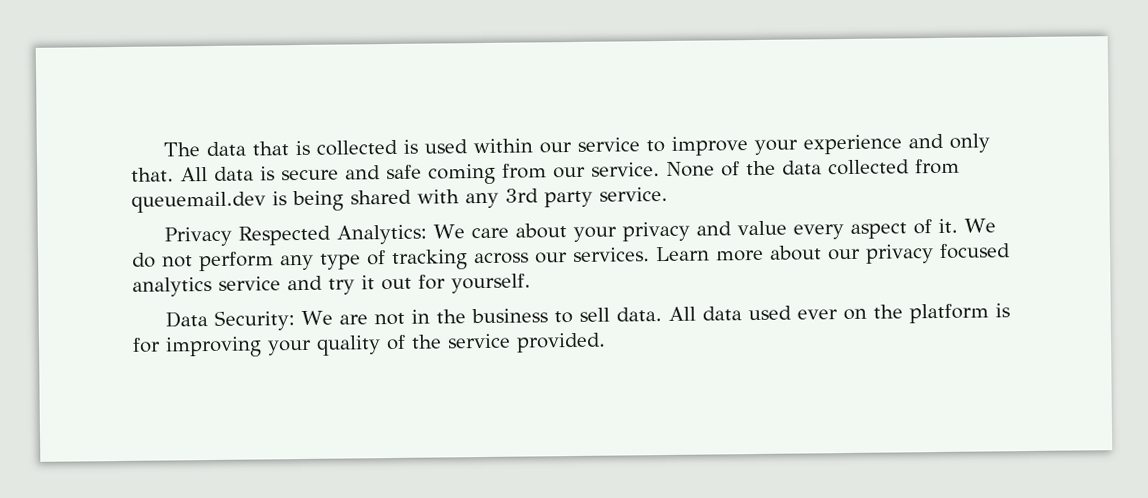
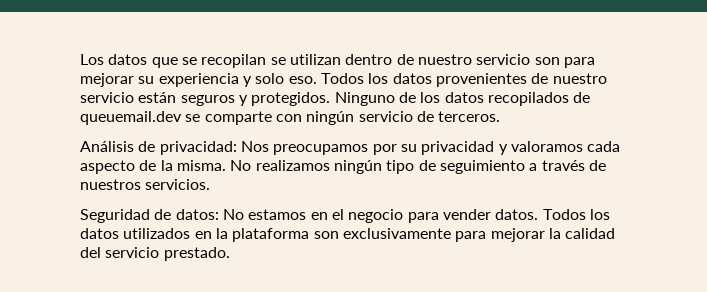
- The data that is collected is used within our service to improve your experience and only that. All data is secure and safe coming from our service. None of the data collected from queuemail.dev is being shared with any 3rd party service.
- Privacy Respected Analytics: We care about your privacy and value every aspect of it. We do not perform any type of tracking across our services. Learn more about our privacy focused analytics service and try it out for yourself.
- Data Security: We are not in the business to sell data. All data used ever on the platform is for improving your quality of the service provided.
+ Los datos que se recopilan se utilizan dentro de nuestro servicio son para mejorar su experiencia y solo eso. Todos los datos provenientes de nuestro servicio están seguros y protegidos. Ninguno de los datos recopilados de queuemail.dev se comparte con ningún servicio de terceros.
+ Análisis de privacidad: Nos preocupamos por su privacidad y valoramos cada aspecto de la misma. No realizamos ningún tipo de seguimiento a través de nuestros servicios.
+ Seguridad de datos: No estamos en el negocio para vender datos. Todos los datos utilizados en la plataforma son exclusivamente para mejorar la calidad del servicio prestado.

